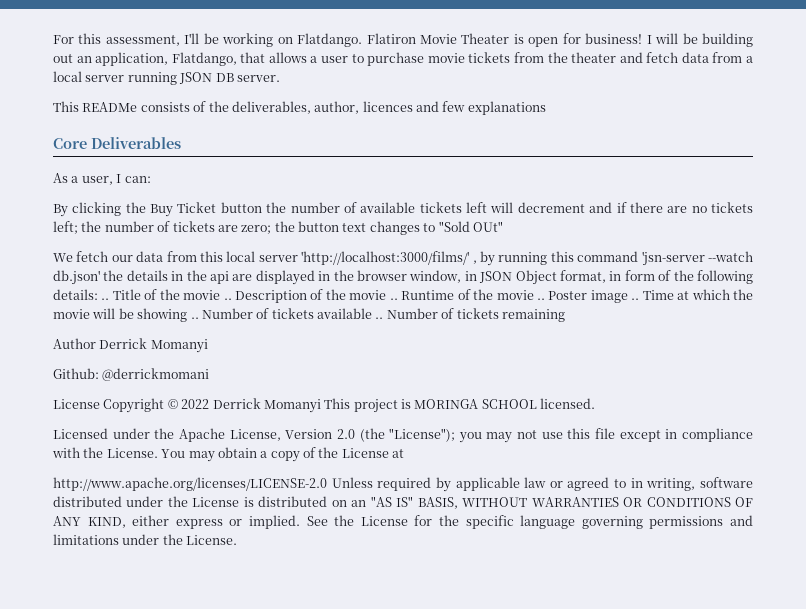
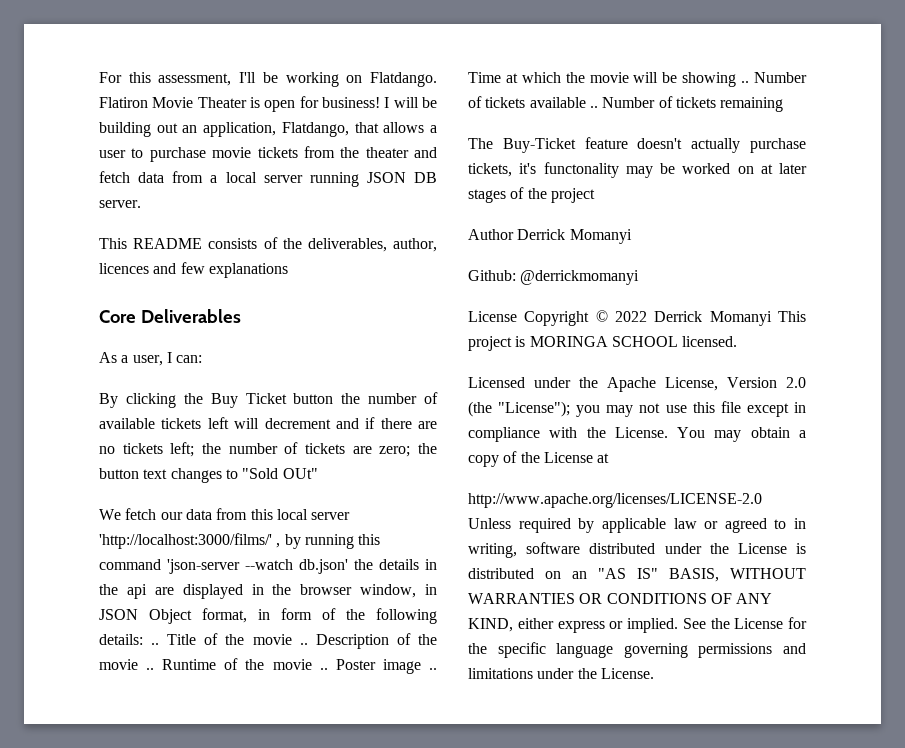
- This READMe consists of the deliverables, author, licences and few explanations
+ This README consists of the deliverables, author, licences and few explanations
- We fetch our data from this local server 'http://localhost:3000/films/' , by running this command 'jsn-server --watch db.json' the details in the api are displayed in the browser window, in JSON Object format, in form of the following details: ..
+ We fetch our data from this local server 'http://localhost:3000/films/' , by running this command 'json-server --watch db.json' the details in the api are displayed in the browser window, in JSON Object format, in form of the following details: ..
+ The Buy-Ticket feature doesn't actually purchase tickets, it's functonality may be worked on at later stages of the project
- Github: @derrickmomani
+ Github: @derrickmomanyi

